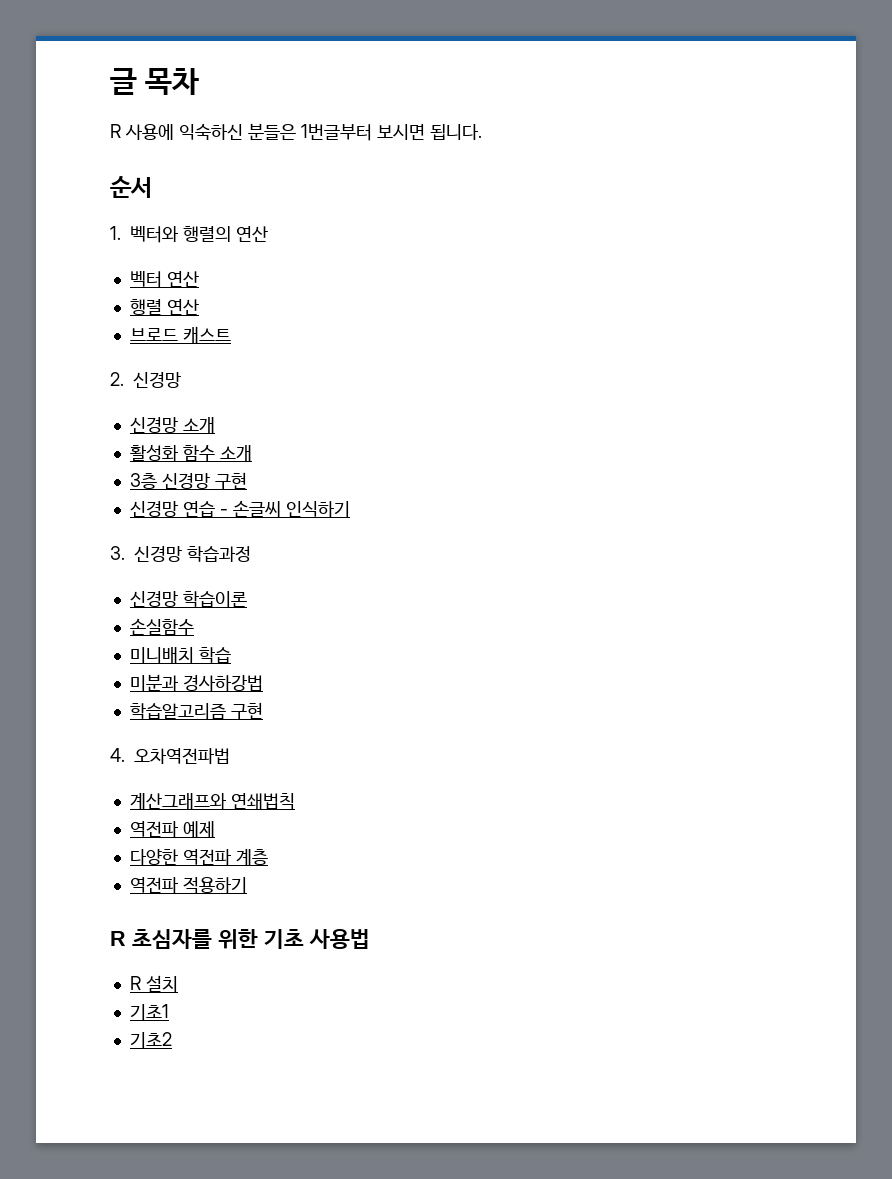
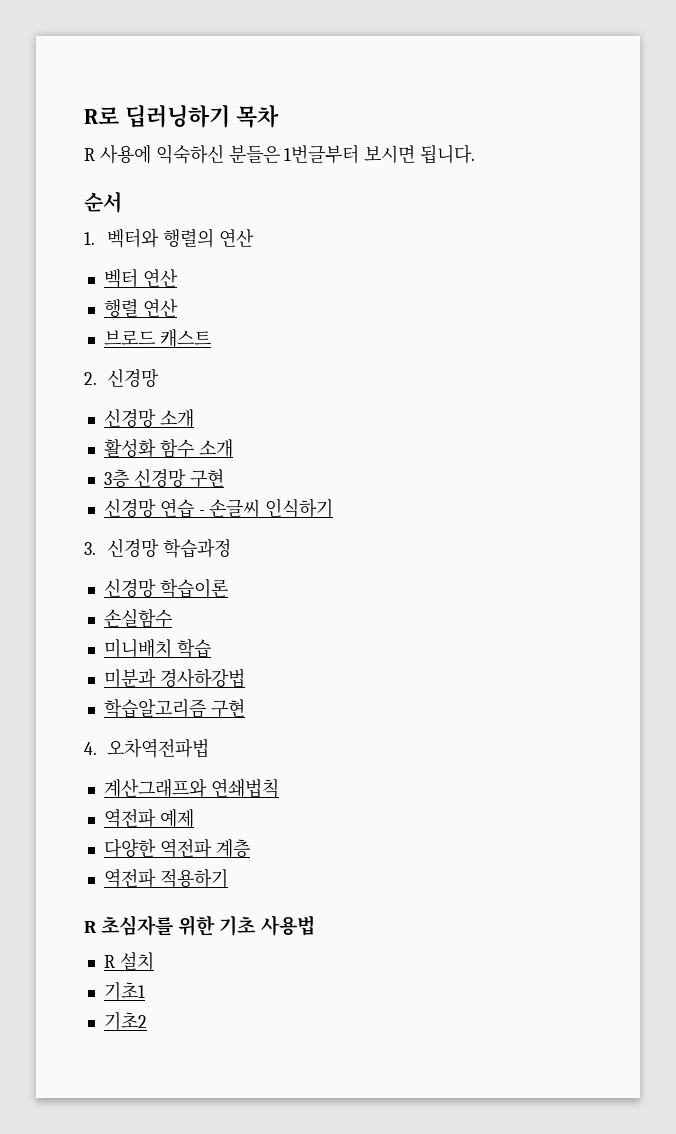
- 글 목차
+ R로 딥러닝하기 목차

